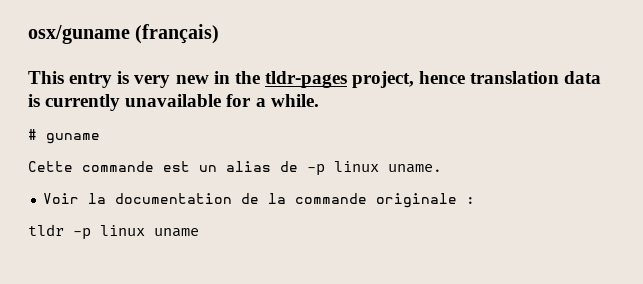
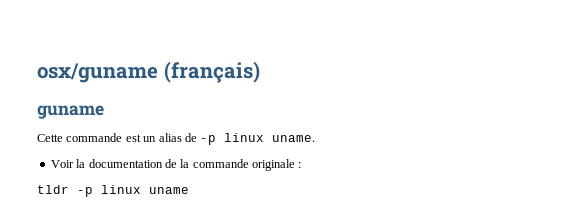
- This entry is very new in the tldr-pages project, hence translation data is currently unavailable for a while.
- # guname
+ guname

